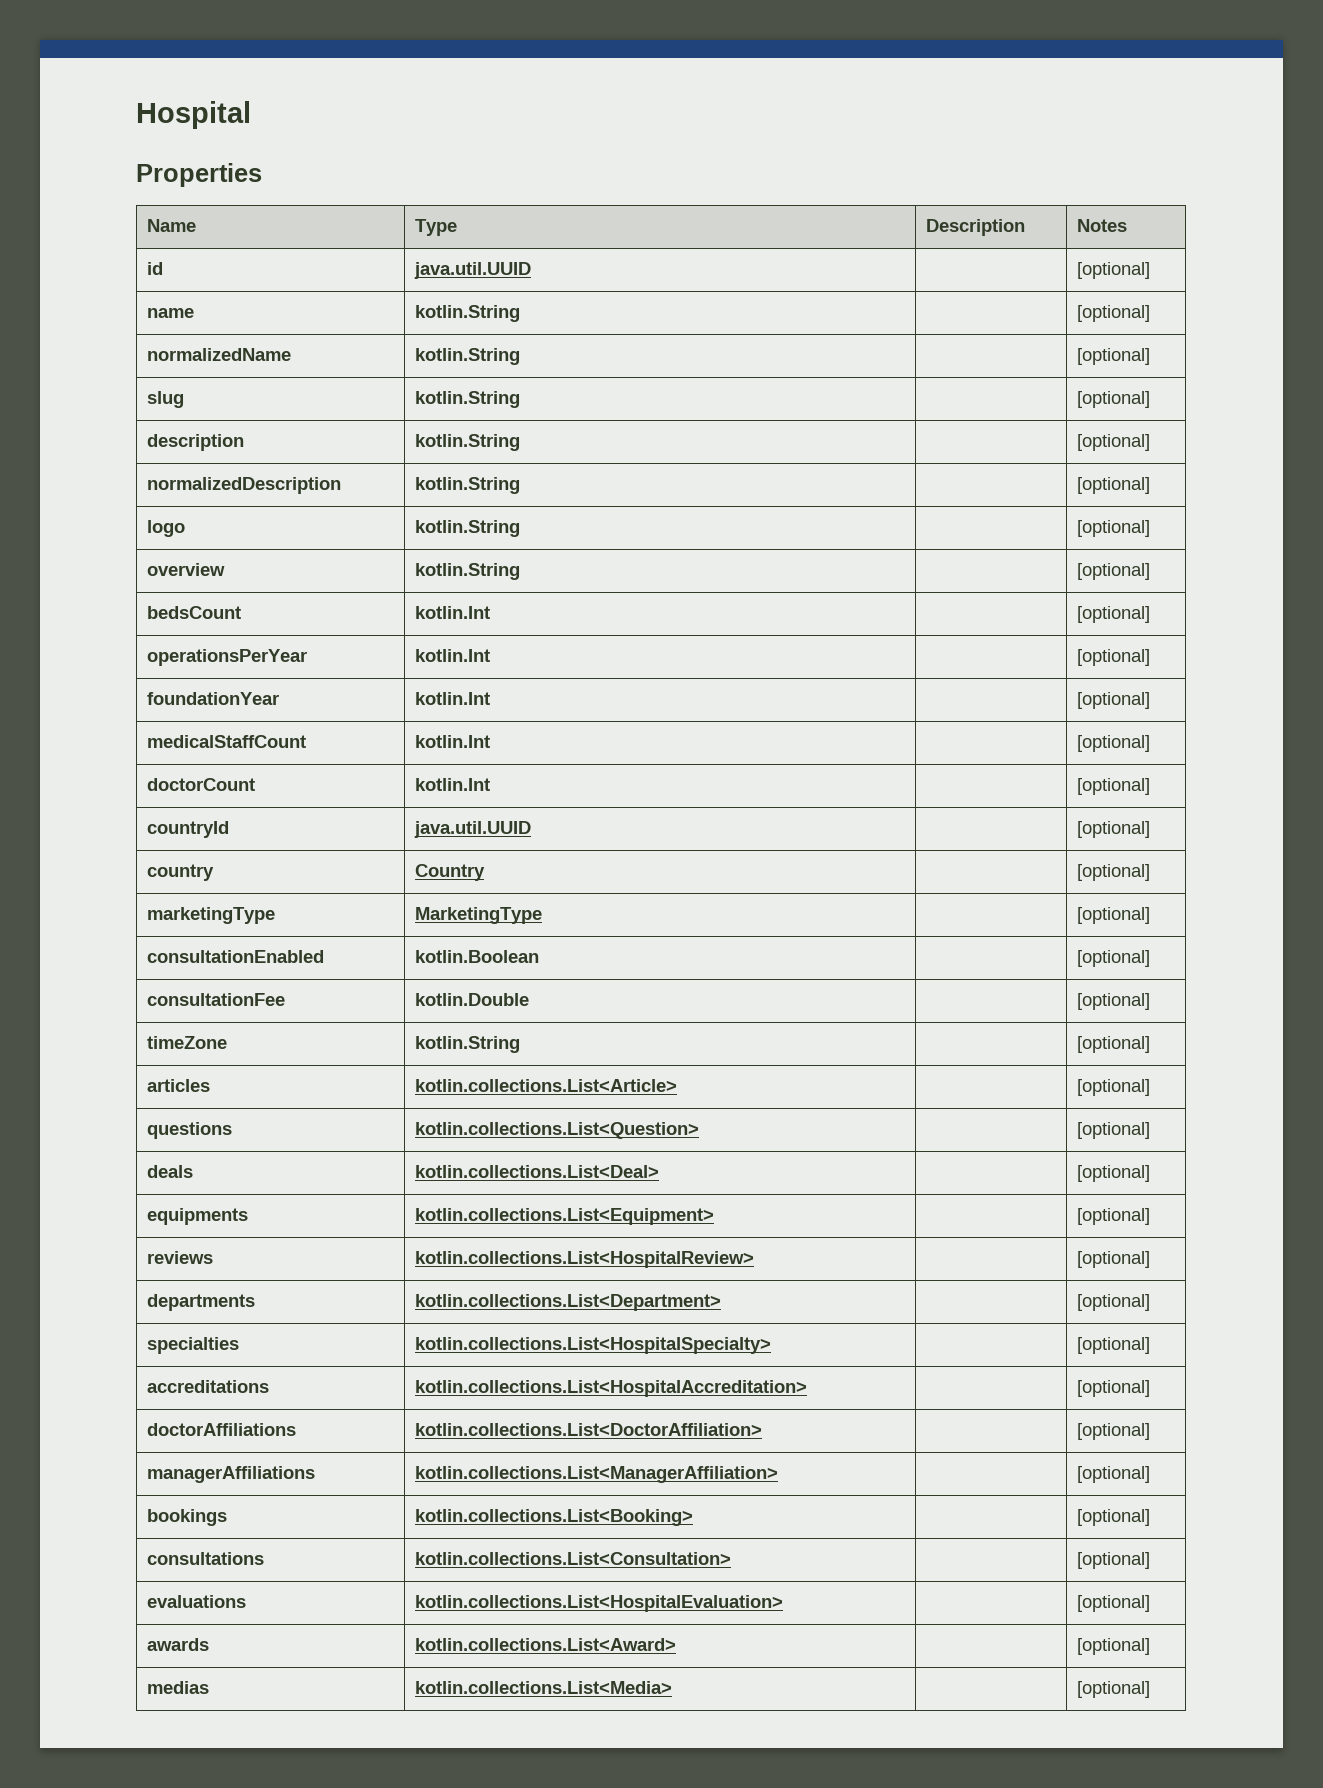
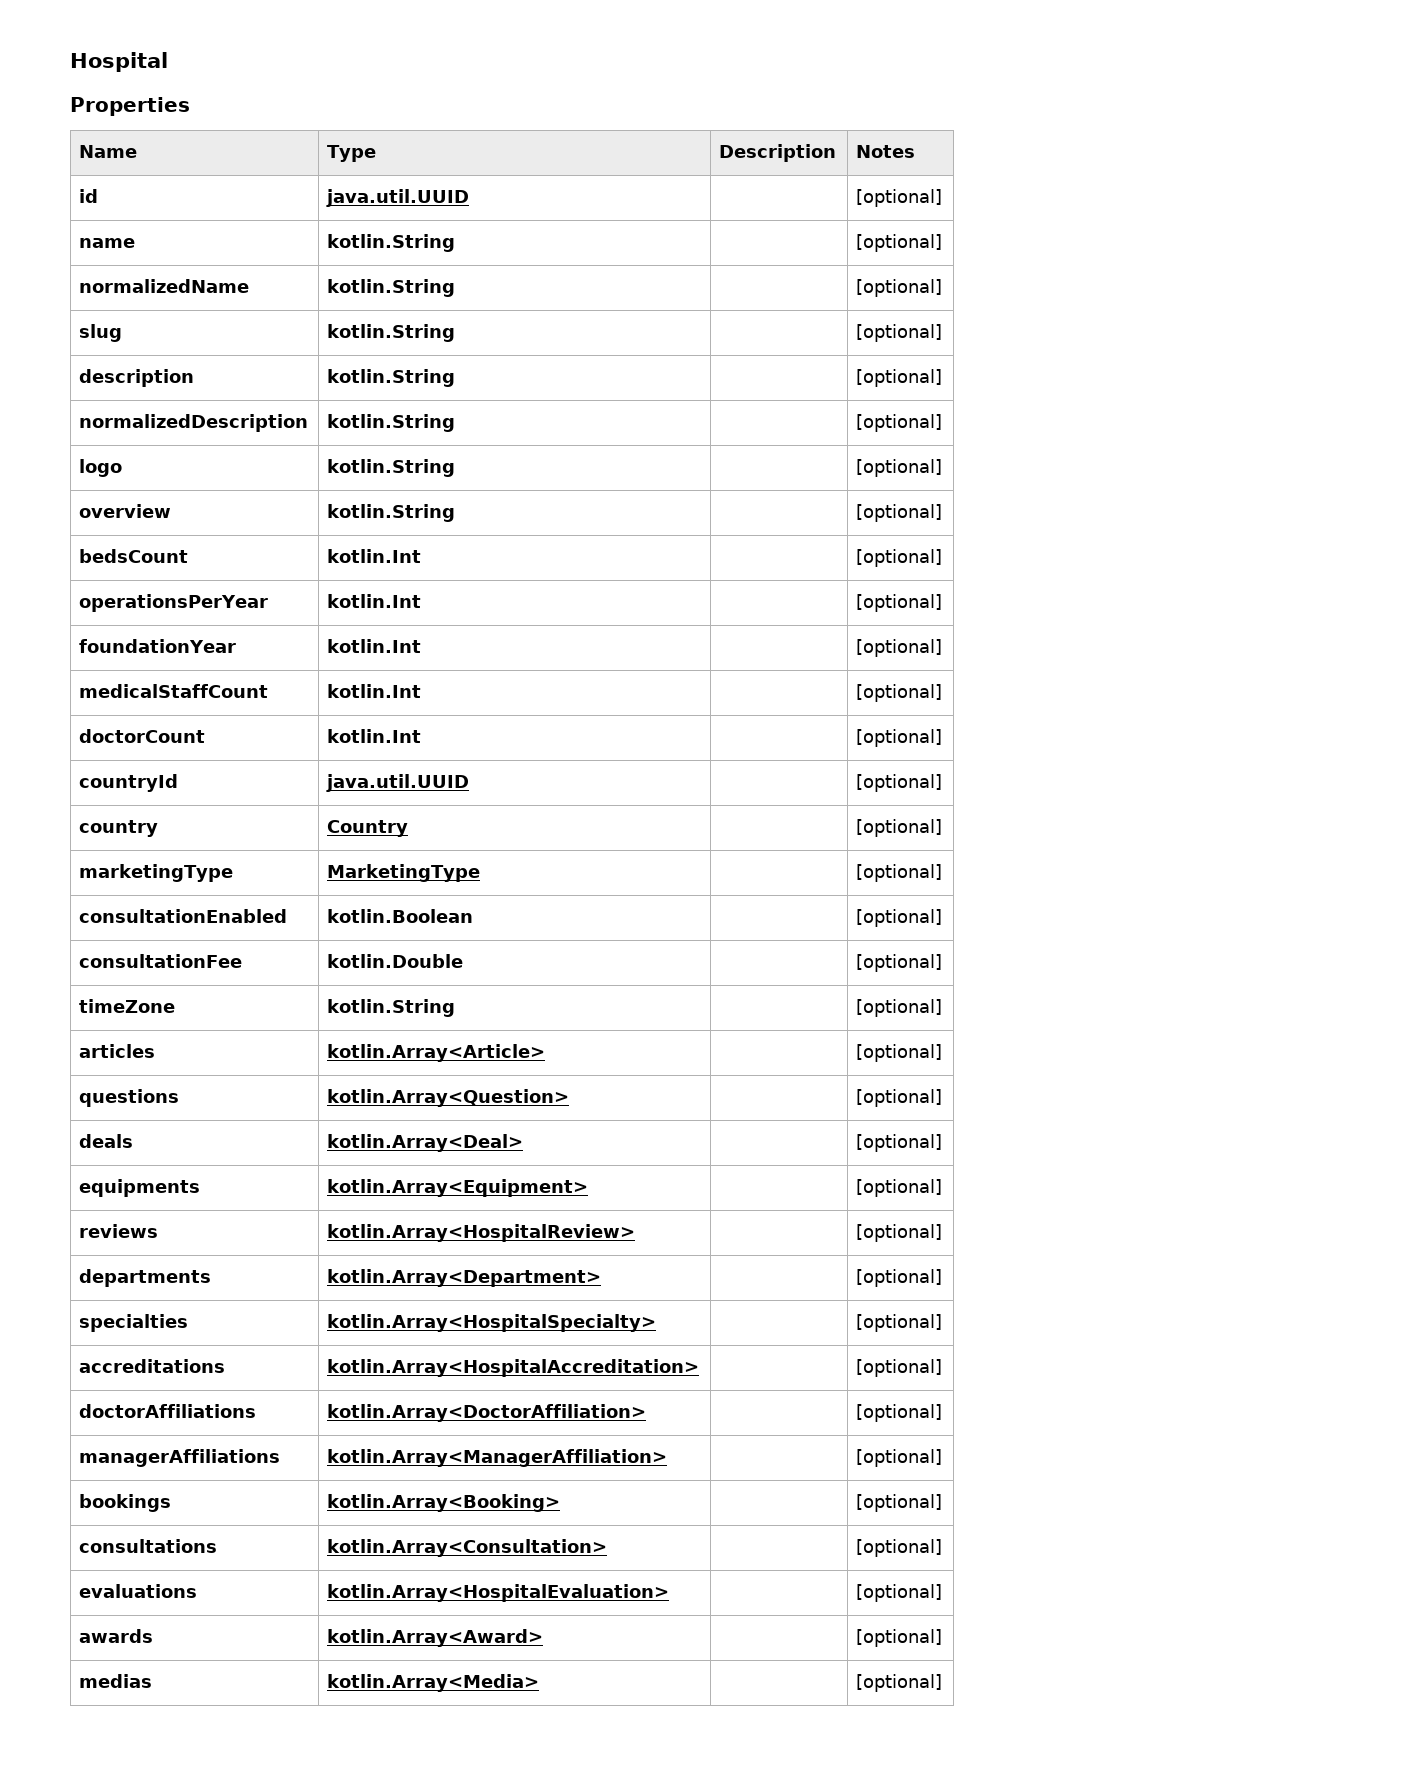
- articles | kotlin.collections.List<Article> | | [optional]
+ articles | kotlin.Array<Article> | | [optional]
- questions | kotlin.collections.List<Question> | | [optional]
+ questions | kotlin.Array<Question> | | [optional]
- deals | kotlin.collections.List<Deal> | | [optional]
+ deals | kotlin.Array<Deal> | | [optional]
- equipments | kotlin.collections.List<Equipment> | | [optional]
+ equipments | kotlin.Array<Equipment> | | [optional]
- reviews | kotlin.collections.List<HospitalReview> | | [optional]
+ reviews | kotlin.Array<HospitalReview> | | [optional]
- departments | kotlin.collections.List<Department> | | [optional]
+ departments | kotlin.Array<Department> | | [optional]
- specialties | kotlin.collections.List<HospitalSpecialty> | | [optional]
+ specialties | kotlin.Array<HospitalSpecialty> | | [optional]
- accreditations | kotlin.collections.List<HospitalAccreditation> | | [optional]
+ accreditations | kotlin.Array<HospitalAccreditation> | | [optional]
- doctorAffiliations | kotlin.collections.List<DoctorAffiliation> | | [optional]
+ doctorAffiliations | kotlin.Array<DoctorAffiliation> | | [optional]
- managerAffiliations | kotlin.collections.List<ManagerAffiliation> | | [optional]
+ managerAffiliations | kotlin.Array<ManagerAffiliation> | | [optional]
- bookings | kotlin.collections.List<Booking> | | [optional]
+ bookings | kotlin.Array<Booking> | | [optional]
- consultations | kotlin.collections.List<Consultation> | | [optional]
+ consultations | kotlin.Array<Consultation> | | [optional]
- evaluations | kotlin.collections.List<HospitalEvaluation> | | [optional]
+ evaluations | kotlin.Array<HospitalEvaluation> | | [optional]
- awards | kotlin.collections.List<Award> | | [optional]
+ awards | kotlin.Array<Award> | | [optional]
- medias | kotlin.collections.List<Media> | | [optional]
+ medias | kotlin.Array<Media> | | [optional]

